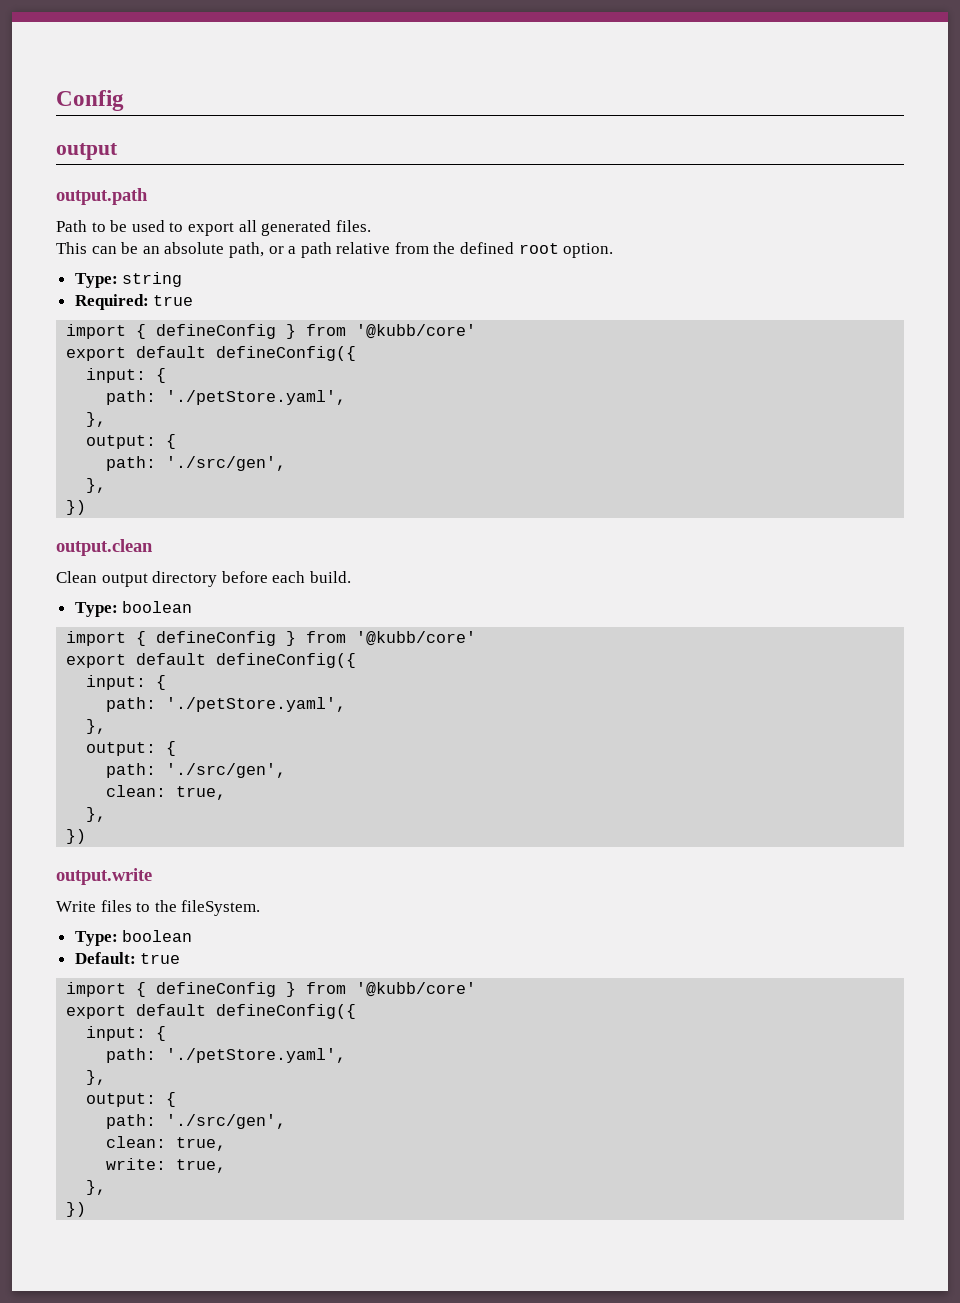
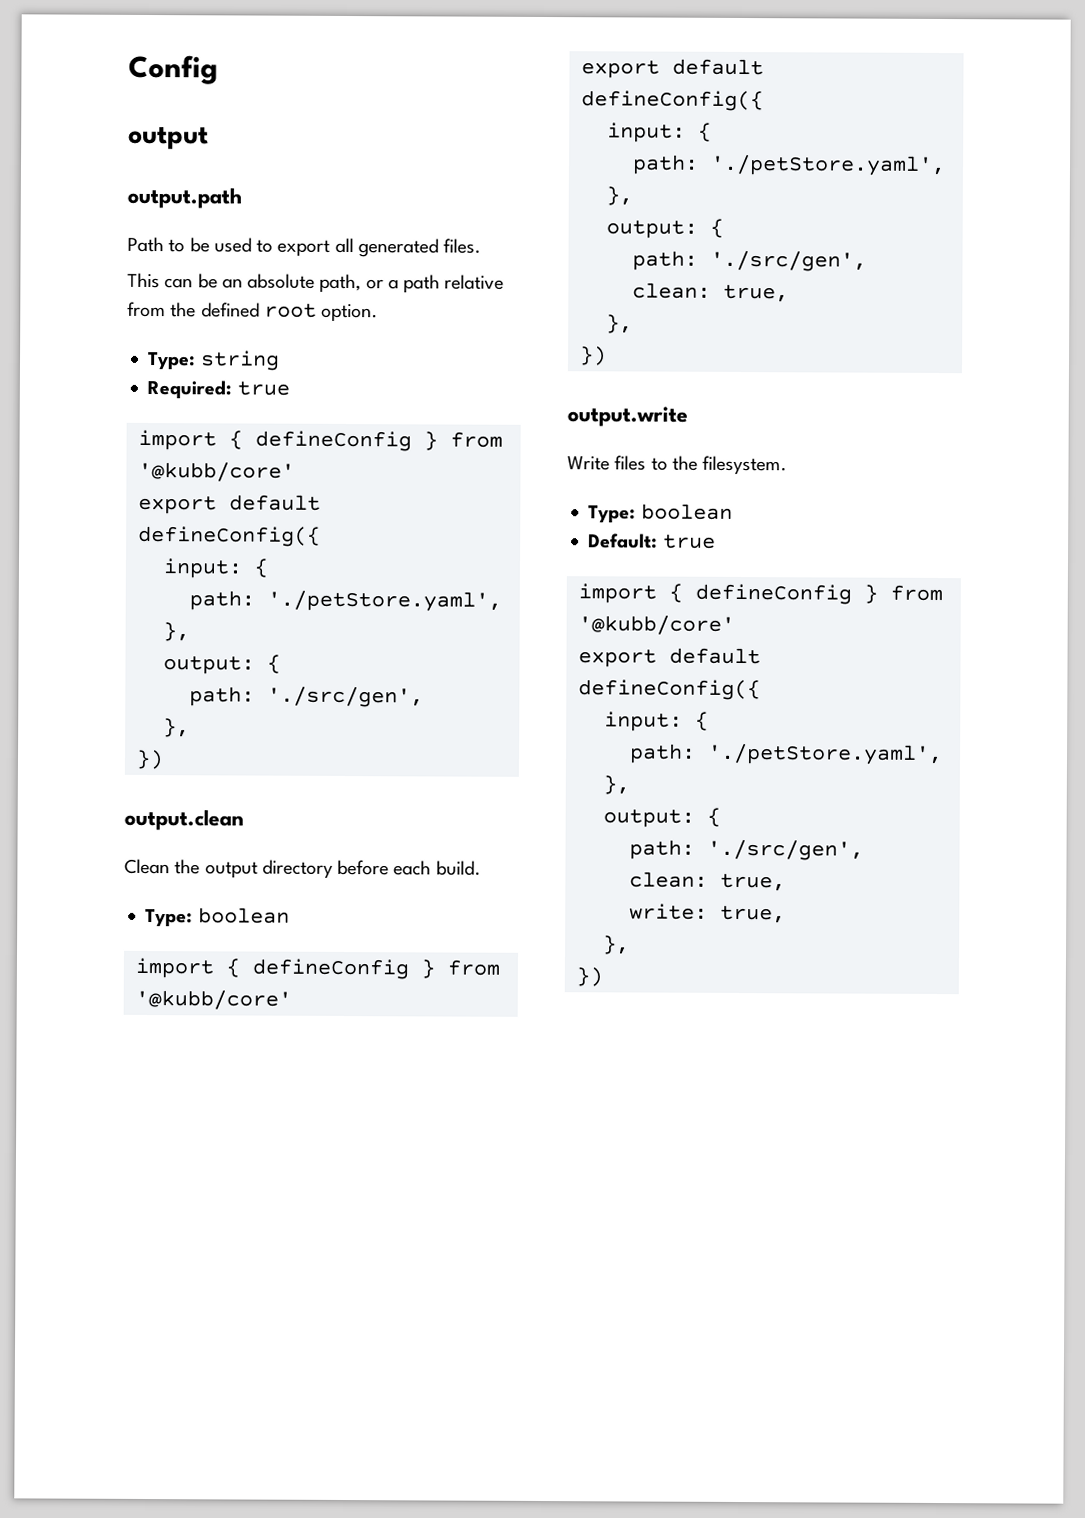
- Clean output directory before each build.
+ Clean the output directory before each build.
- Write files to the fileSystem.
+ Write files to the filesystem.

